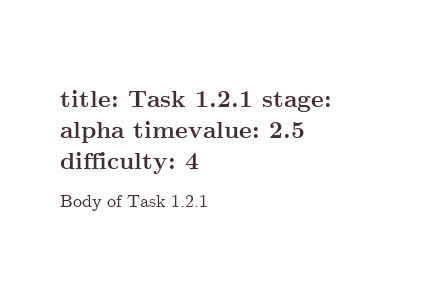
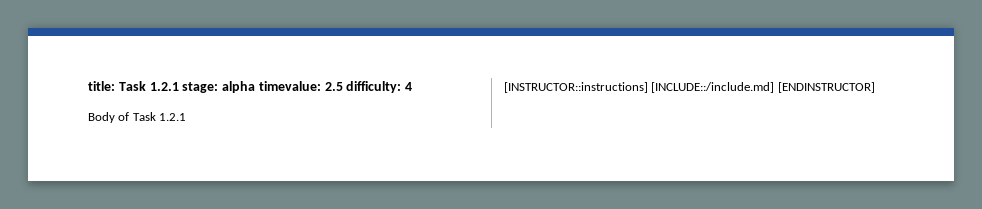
+ [INSTRUCTOR::instructions] [INCLUDE::/include.md] [ENDINSTRUCTOR]

